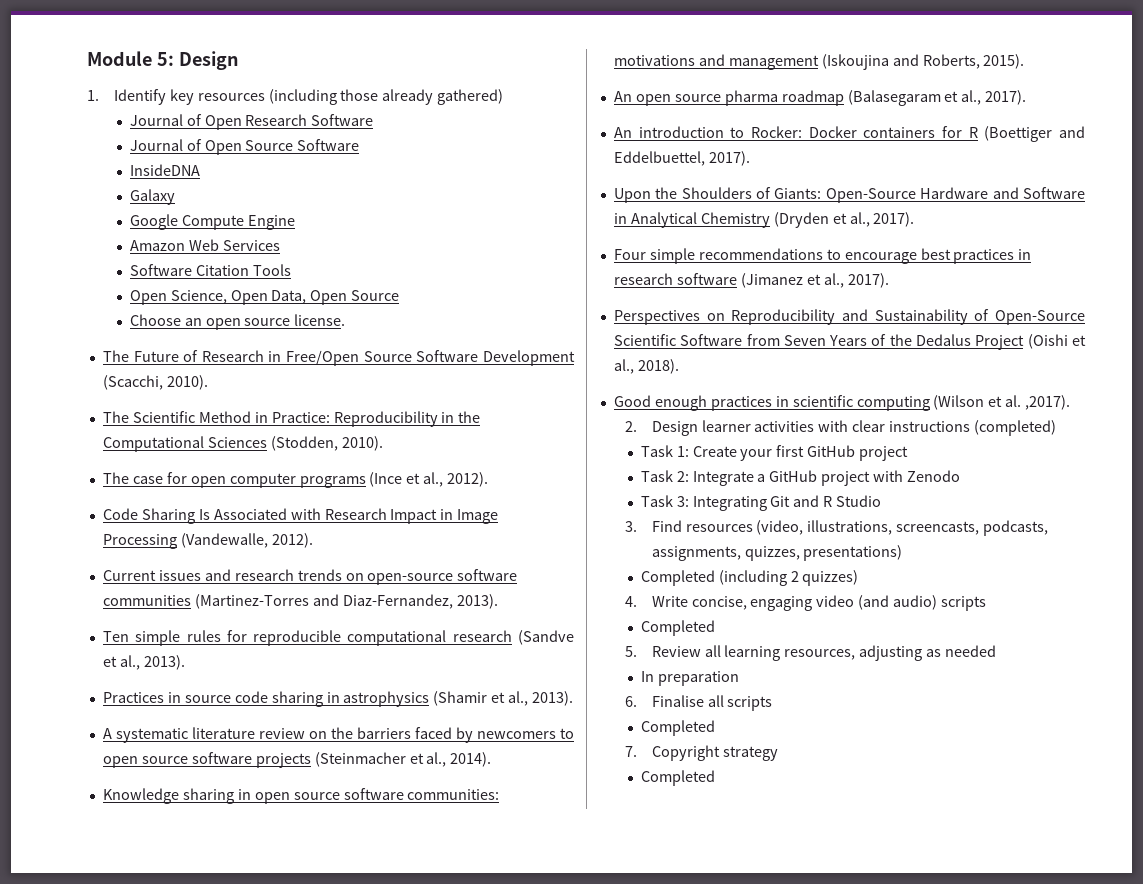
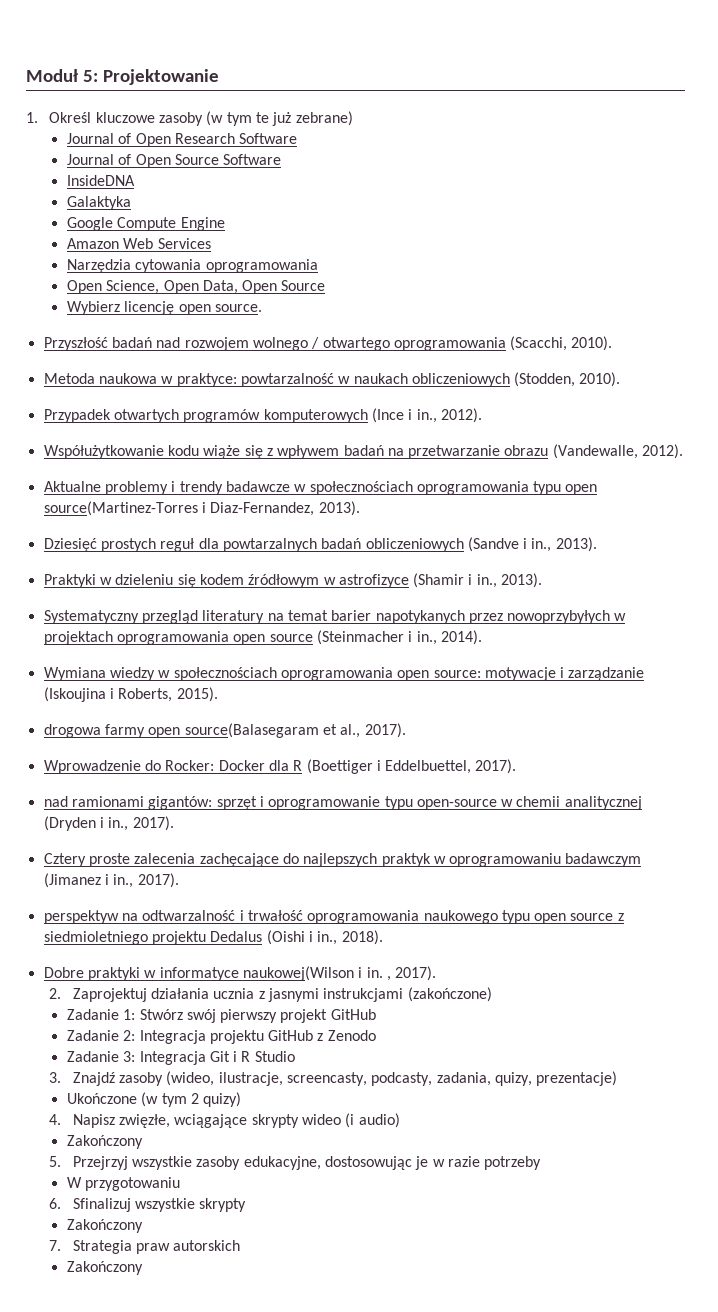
- Module 5: Design
- 1. Identify key resources (including those already gathered)
+ Moduł 5: Projektowanie
+ 1. Określ kluczowe zasoby (w tym te już zebrane)
- Galaxy
+ Galaktyka
- Software Citation Tools
+ Narzędzia cytowania oprogramowania
- Choose an open source license.
- The Future of Research in Free/Open Source Software Development (Scacchi, 2010).
- The Scientific Method in Practice: Reproducibility in the Computational Sciences (Stodden, 2010).
- The case for open computer programs (Ince et al., 2012).
- Code Sharing Is Associated with Research Impact in Image Processing (Vandewalle, 2012).
- Current issues and research trends on open-source software communities (Martinez-Torres and Diaz-Fernandez, 2013).
- Ten simple rules for reproducible computational research (Sandve et al., 2013).
- Practices in source code sharing in astrophysics (Shamir et al., 2013).
- A systematic literature review on the barriers faced by newcomers to open source software projects (Steinmacher et al., 2014).
- Knowledge sharing in open source software communities: motivations and management (Iskoujina and Roberts, 2015).
- An open source pharma roadmap (Balasegaram et al., 2017).
- An introduction to Rocker: Docker containers for R (Boettiger and Eddelbuettel, 2017).
+ Wybierz licencję open source.
+ Przyszłość badań nad rozwojem wolnego / otwartego oprogramowania (Scacchi, 2010).
+ Metoda naukowa w praktyce: powtarzalność w naukach obliczeniowych (Stodden, 2010).
+ Przypadek otwartych programów komputerowych (Ince i in., 2012).
+ Współużytkowanie kodu wiąże się z wpływem badań na przetwarzanie obrazu (Vandewalle, 2012).
+ Aktualne problemy i trendy badawcze w społecznościach oprogramowania typu open source(Martinez-Torres i Diaz-Fernandez, 2013).
+ Dziesięć prostych reguł dla powtarzalnych badań obliczeniowych (Sandve i in., 2013).
+ Praktyki w dzieleniu się kodem źródłowym w astrofizyce (Shamir i in., 2013).
+ Systematyczny przegląd literatury na temat barier napotykanych przez nowoprzybyłych w projektach oprogramowania open source (Steinmacher i in., 2014).
+ Wymiana wiedzy w społecznościach oprogramowania open source: motywacje i zarządzanie (Iskoujina i Roberts, 2015).
+ drogowa farmy open source(Balasegaram et al., 2017).
+ Wprowadzenie do Rocker: Docker dla R (Boettiger i Eddelbuettel, 2017).
- Upon the Shoulders of Giants: Open-Source Hardware and Software in Analytical Chemistry (Dryden et al., 2017).
- Four simple recommendations to encourage best practices in research software (Jimanez et al., 2017).
- Perspectives on Reproducibility and Sustainability of Open-Source Scientific Software from Seven Years of the Dedalus Project (Oishi et al., 2018).
- Good enough practices in scientific computing (Wilson et al. ,2017).
- 2. Design learner activities with clear instructions (completed)
- Task 1: Create your first GitHub project
- Task 2: Integrate a GitHub project with Zenodo
- Task 3: Integrating Git and R Studio
- 3. Find resources (video, illustrations, screencasts, podcasts, assignments, quizzes, presentations)
- Completed (including 2 quizzes)
- 4. Write concise, engaging video (and audio) scripts
- Completed
+ nad ramionami gigantów: sprzęt i oprogramowanie typu open-source w chemii analitycznej (Dryden i in., 2017).
+ Cztery proste zalecenia zachęcające do najlepszych praktyk w oprogramowaniu badawczym (Jimanez i in., 2017).
+ perspektyw na odtwarzalność i trwałość oprogramowania naukowego typu open source z siedmioletniego projektu Dedalus (Oishi i in., 2018).
+ Dobre praktyki w informatyce naukowej(Wilson i in. , 2017).
+ 2. Zaprojektuj działania ucznia z jasnymi instrukcjami (zakończone)
+ Zadanie 1: Stwórz swój pierwszy projekt GitHub
+ Zadanie 2: Integracja projektu GitHub z Zenodo
+ Zadanie 3: Integracja Git i R Studio
+ 3. Znajdź zasoby (wideo, ilustracje, screencasty, podcasty, zadania, quizy, prezentacje)
+ Ukończone (w tym 2 quizy)
+ 4. Napisz zwięzłe, wciągające skrypty wideo (i audio)
+ Zakończony
- 5. Review all learning resources, adjusting as needed
- In preparation
- 6. Finalise all scripts
- Completed
- 7. Copyright strategy
- Completed
+ 5. Przejrzyj wszystkie zasoby edukacyjne, dostosowując je w razie potrzeby
+ W przygotowaniu
+ 6. Sfinalizuj wszystkie skrypty
+ Zakończony
+ 7. Strategia praw autorskich
+ Zakończony

